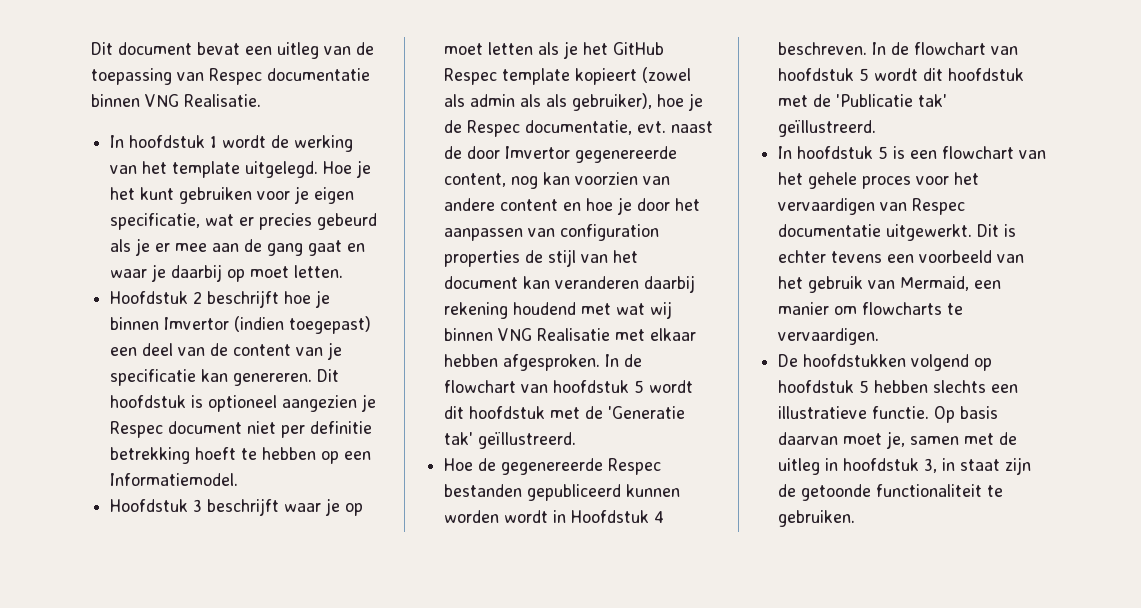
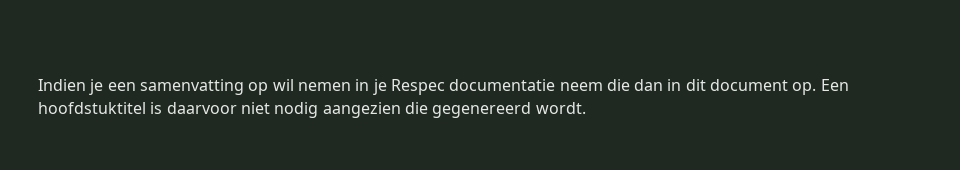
- Dit document bevat een uitleg van de toepassing van Respec documentatie binnen VNG Realisatie.
- In hoofdstuk 1 wordt de werking van het template uitgelegd. Hoe je het kunt gebruiken voor je eigen specificatie, wat er precies gebeurd als je er mee aan de gang gaat en waar je daarbij op moet letten.
- Hoofdstuk 2 beschrijft hoe je binnen Imvertor (indien toegepast) een deel van de content van je specificatie kan genereren. Dit hoofdstuk is optioneel aangezien je Respec document niet per definitie betrekking hoeft te hebben op een Informatiemodel.
- Hoofdstuk 3 beschrijft waar je op moet letten als je het GitHub Respec template kopieert (zowel als admin als als gebruiker), hoe je de Respec documentatie, evt. naast de door Imvertor gegenereerde content, nog kan voorzien van andere content en hoe je door het aanpassen van configuration properties de stijl van het document kan veranderen daarbij rekening houdend met wat wij binnen VNG Realisatie met elkaar hebben afgesproken. In de flowchart van hoofdstuk 5 wordt dit hoofdstuk met de 'Generatie tak' geïllustreerd.
- Hoe de gegenereerde Respec bestanden gepubliceerd kunnen worden wordt in Hoofdstuk 4 beschreven. In de flowchart van hoofdstuk 5 wordt dit hoofdstuk met de 'Publicatie tak' geïllustreerd.
- In hoofdstuk 5 is een flowchart van het gehele proces voor het vervaardigen van Respec documentatie uitgewerkt. Dit is echter tevens een voorbeeld van het gebruik van Mermaid, een manier om flowcharts te vervaardigen.
- De hoofdstukken volgend op hoofdstuk 5 hebben slechts een illustratieve functie. Op basis daarvan moet je, samen met de uitleg in hoofdstuk 3, in staat zijn de getoonde functionaliteit te gebruiken.
+ Indien je een samenvatting op wil nemen in je Respec documentatie neem die dan in dit document op. Een hoofdstuktitel is daarvoor niet nodig aangezien die gegenereerd wordt.

